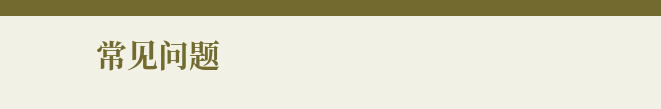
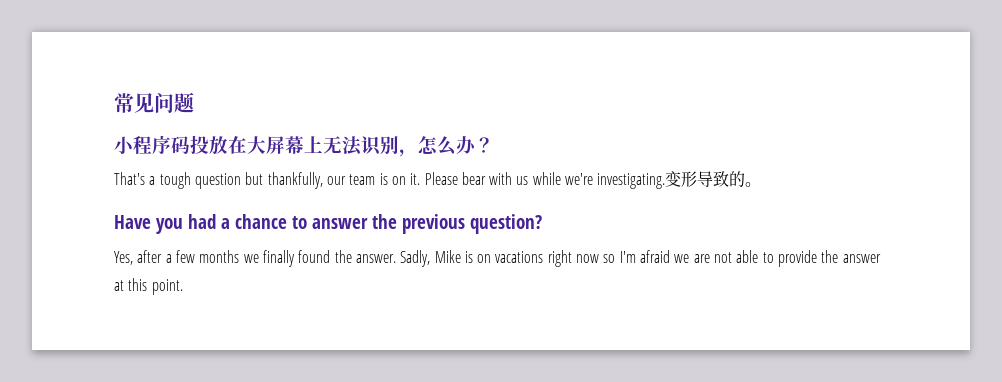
+ 小程序码投放在大屏幕上无法识别，怎么办？
+ That's a tough question but thankfully, our team is on it. Please bear with us while we're investigating.变形导致的。
+ Have you had a chance to answer the previous question?
+ Yes, after a few months we finally found the answer. Sadly, Mike is on vacations right now so I'm afraid we are not able to provide the answer at this point.

